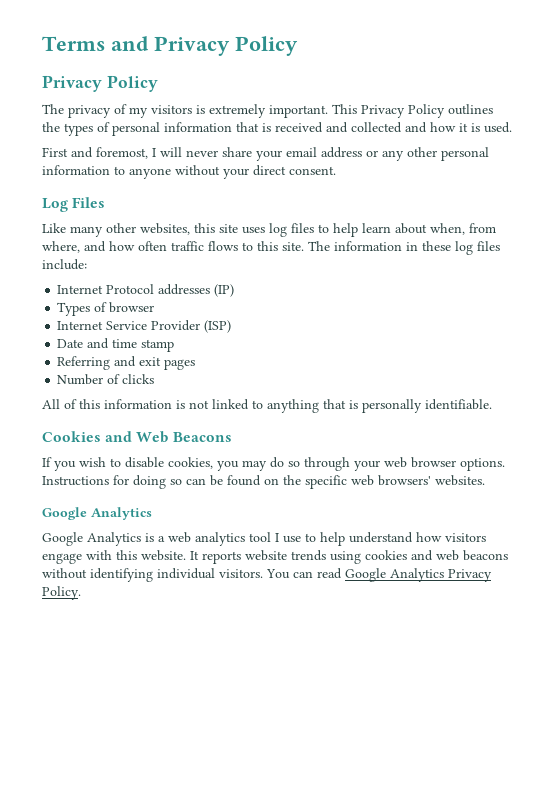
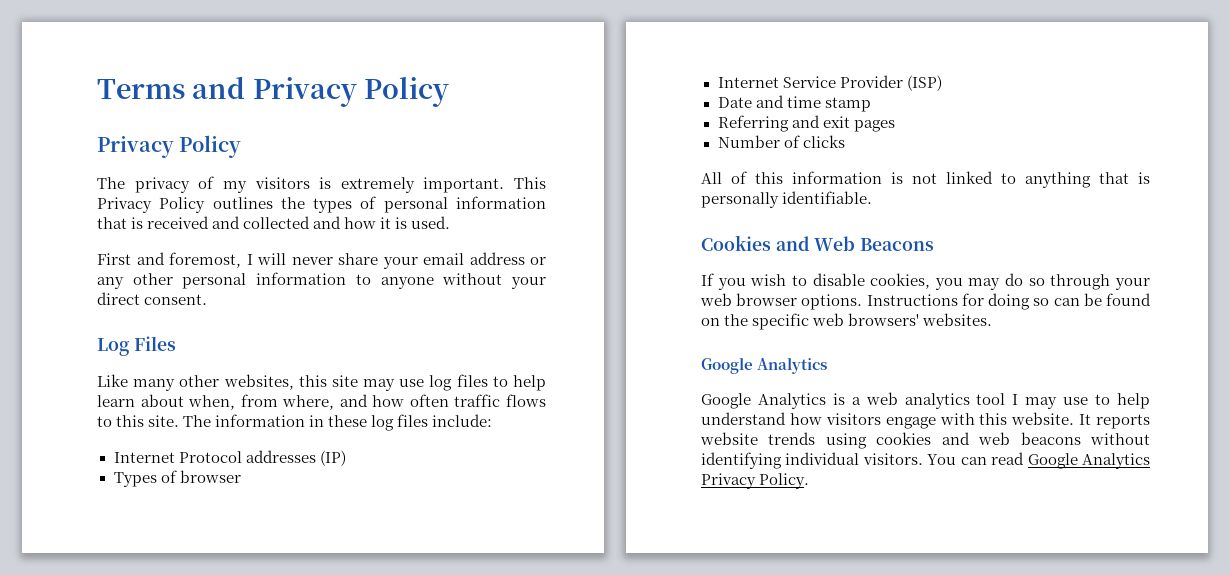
- Like many other websites, this site uses log files to help learn about when, from where, and how often traffic flows to this site.
+ Like many other websites, this site may use log files to help learn about when, from where, and how often traffic flows to this site.
- Google Analytics is a web analytics tool I use to help understand how visitors engage with this website.
+ Google Analytics is a web analytics tool I may use to help understand how visitors engage with this website.

